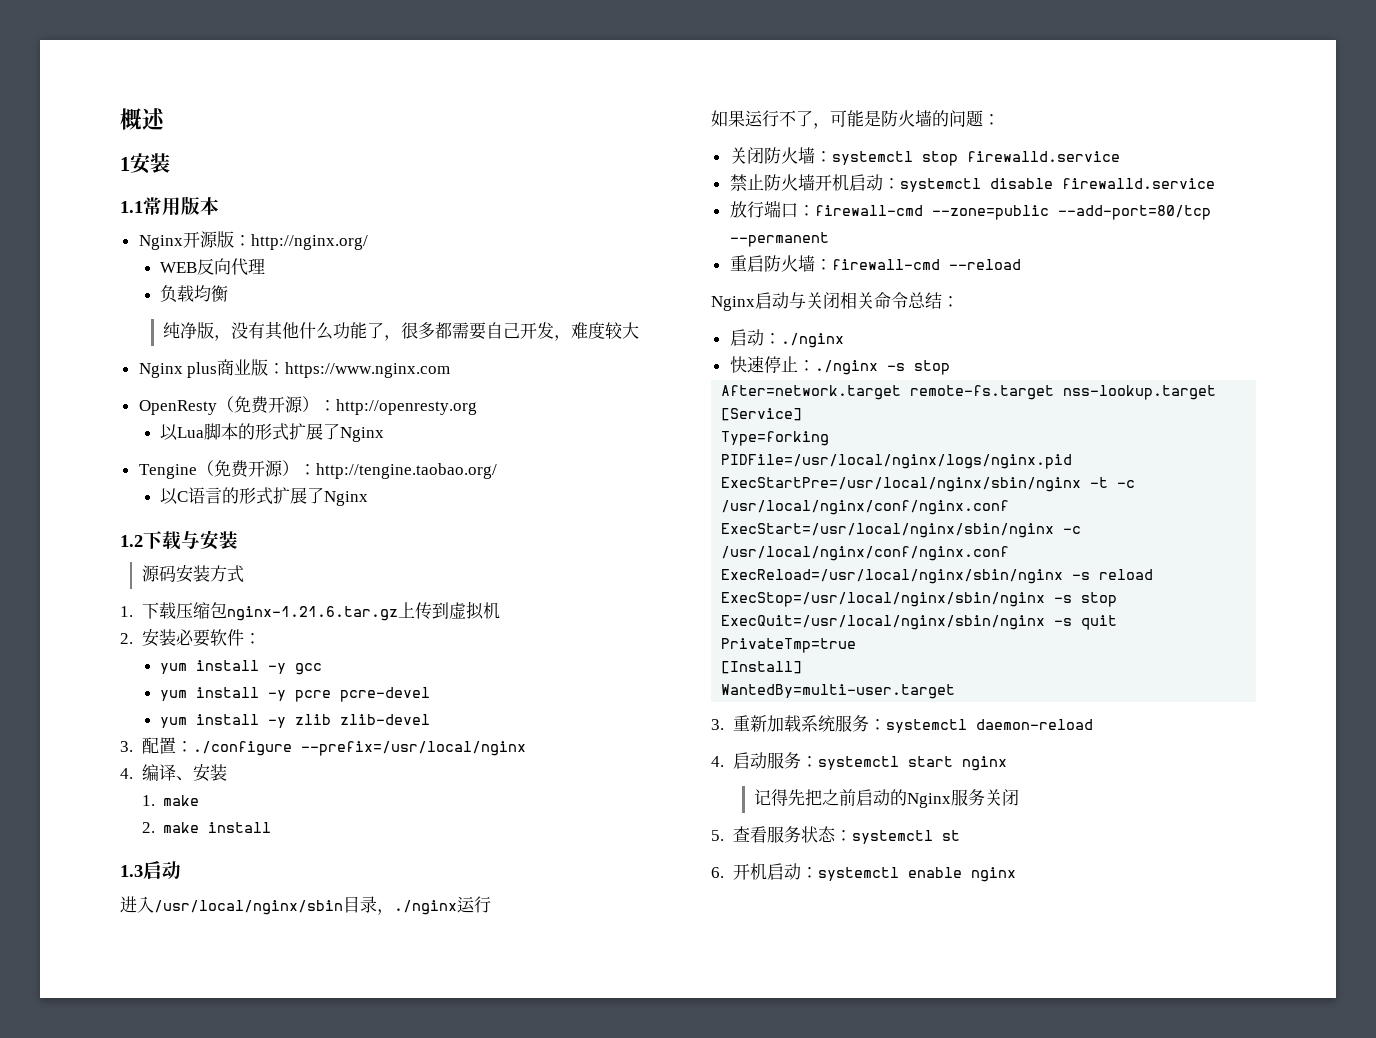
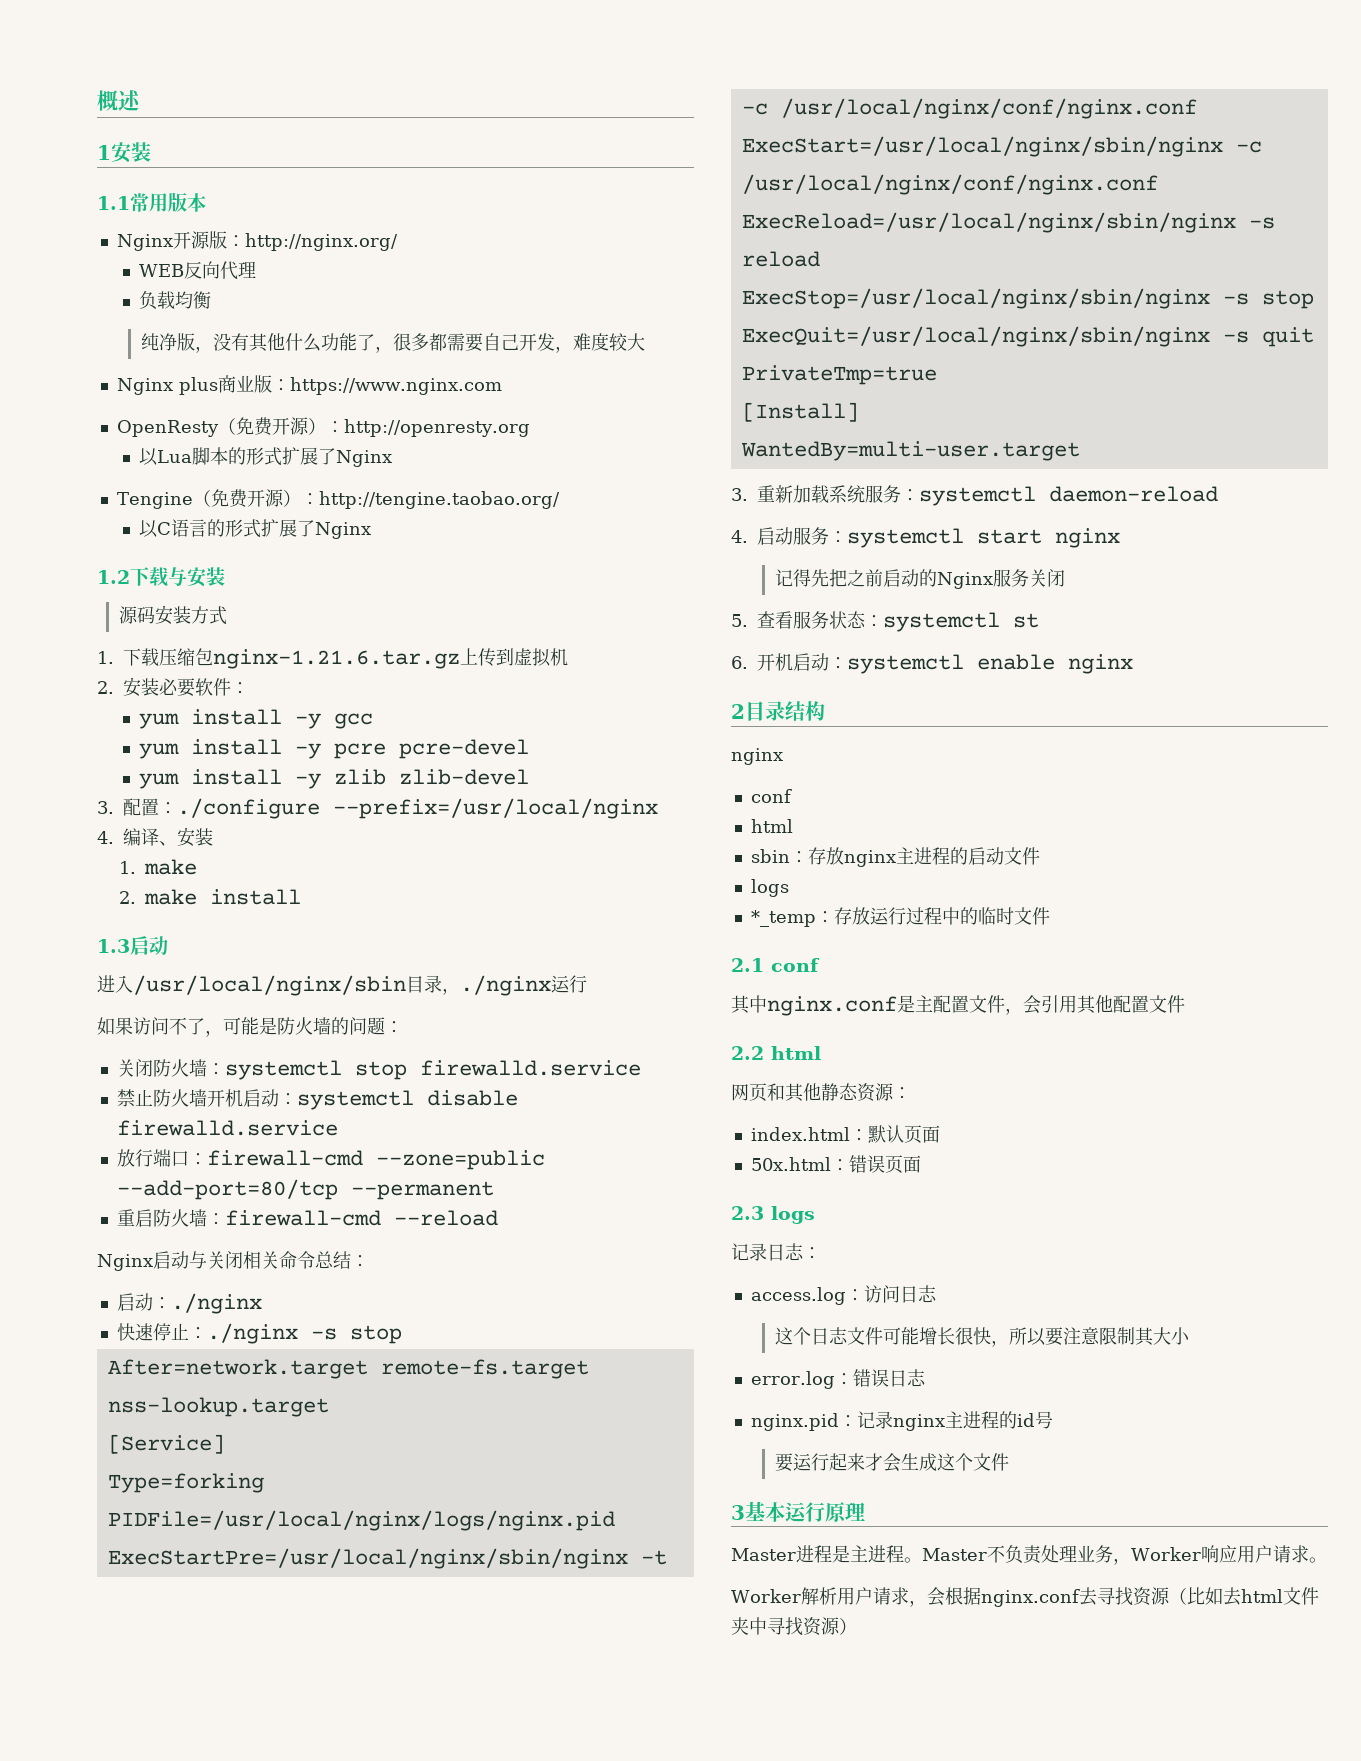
- 如果运行不了，可能是防火墙的问题：
+ 如果访问不了，可能是防火墙的问题：
+ 2目录结构
+ nginx
+ conf
+ html
+ sbin：存放nginx主进程的启动文件
+ logs
+ *_temp：存放运行过程中的临时文件
+ 2.1 conf
+ 其中nginx.conf是主配置文件，会引用其他配置文件
+ 2.2 html
+ 网页和其他静态资源：
+ index.html：默认页面
+ 50x.html：错误页面
+ 2.3 logs
+ 记录日志：
+ access.log：访问日志
+ 这个日志文件可能增长很快，所以要注意限制其大小
+ error.log：错误日志
+ nginx.pid：记录nginx主进程的id号
+ 要运行起来才会生成这个文件
+ 3基本运行原理
+ Master进程是主进程。Master不负责处理业务，Worker响应用户请求。
+ Worker解析用户请求，会根据nginx.conf去寻找资源（比如去html文件夹中寻找资源）

